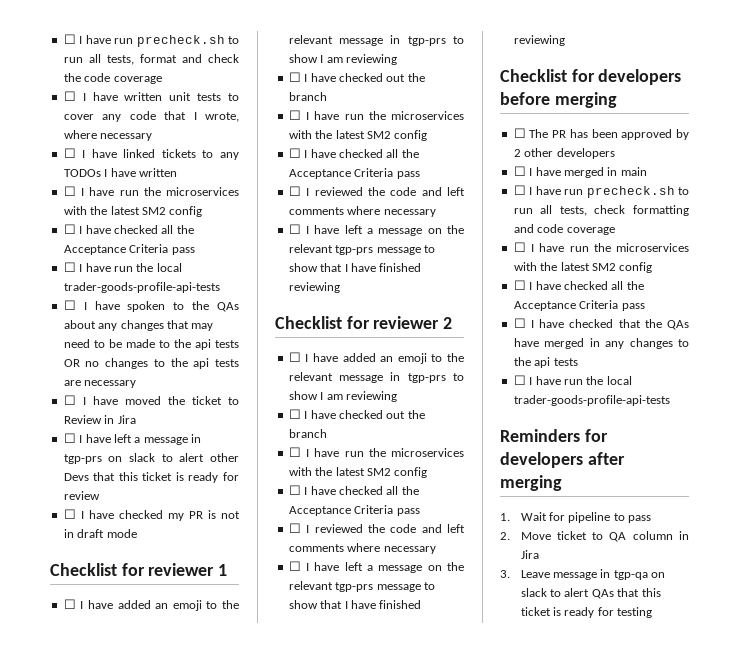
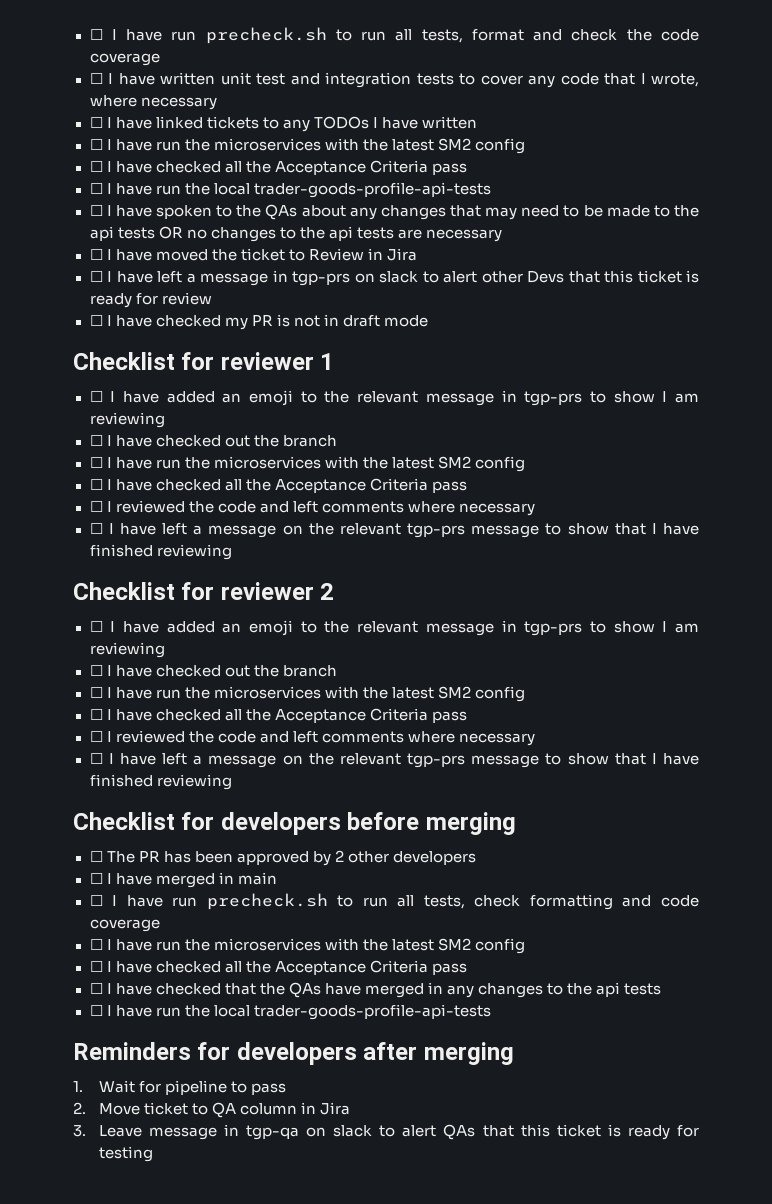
- ☐ I have written unit tests to cover any code that I wrote, where necessary
+ ☐ I have written unit test and integration tests to cover any code that I wrote, where necessary

